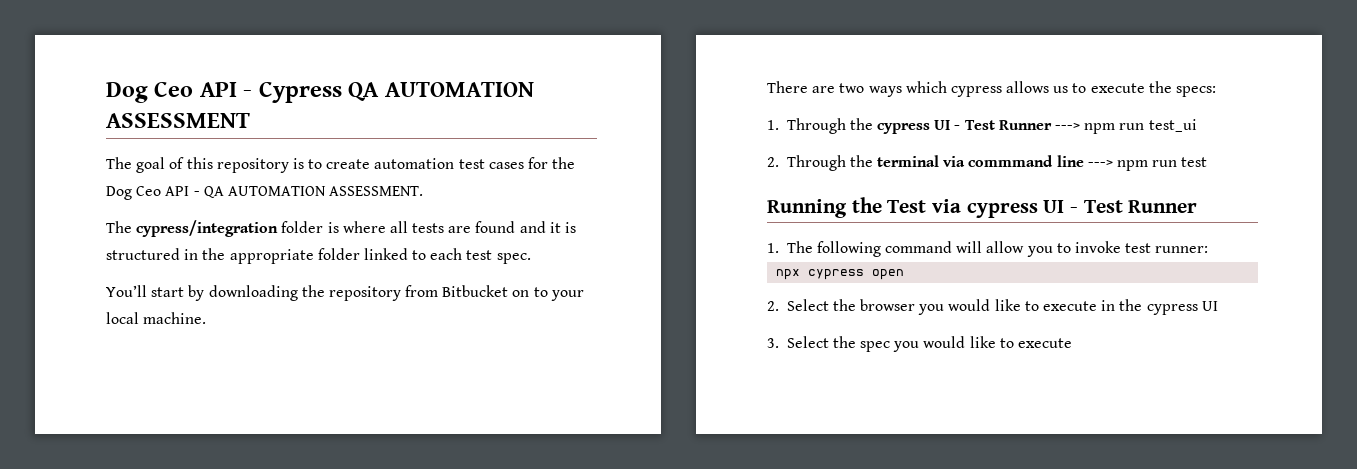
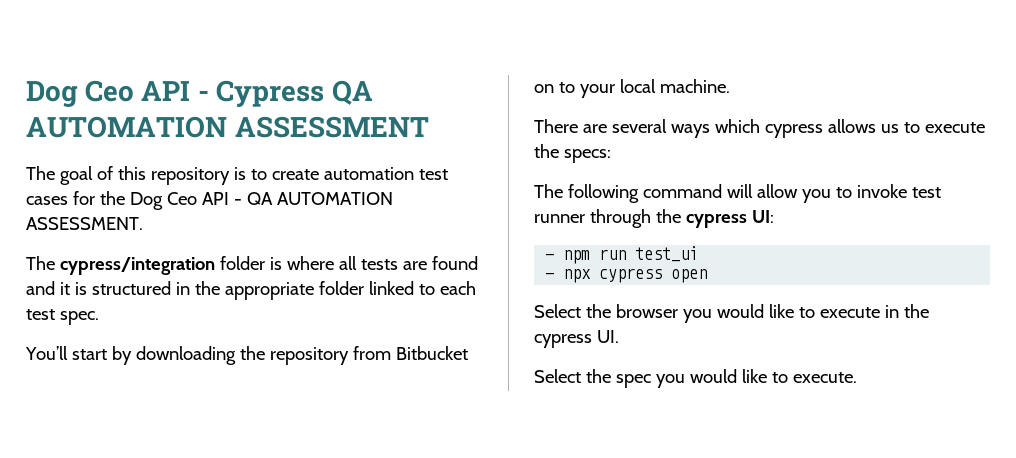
- There are two ways which cypress allows us to execute the specs:
+ There are several ways which cypress allows us to execute the specs:
- 1. Through the cypress UI - Test Runner ---> npm run test_ui
- 2. Through the terminal via commmand line ---> npm run test
- Running the Test via cypress UI - Test Runner
- 1. The following command will allow you to invoke test runner:
- npx cypress open
+ The following command will allow you to invoke test runner through the cypress UI:
+ - npm run test_ui
+ - npx cypress open
- 2. Select the browser you would like to execute in the cypress UI
- 3. Select the spec you would like to execute
+ Select the browser you would like to execute in the cypress UI.
+ Select the spec you would like to execute.

